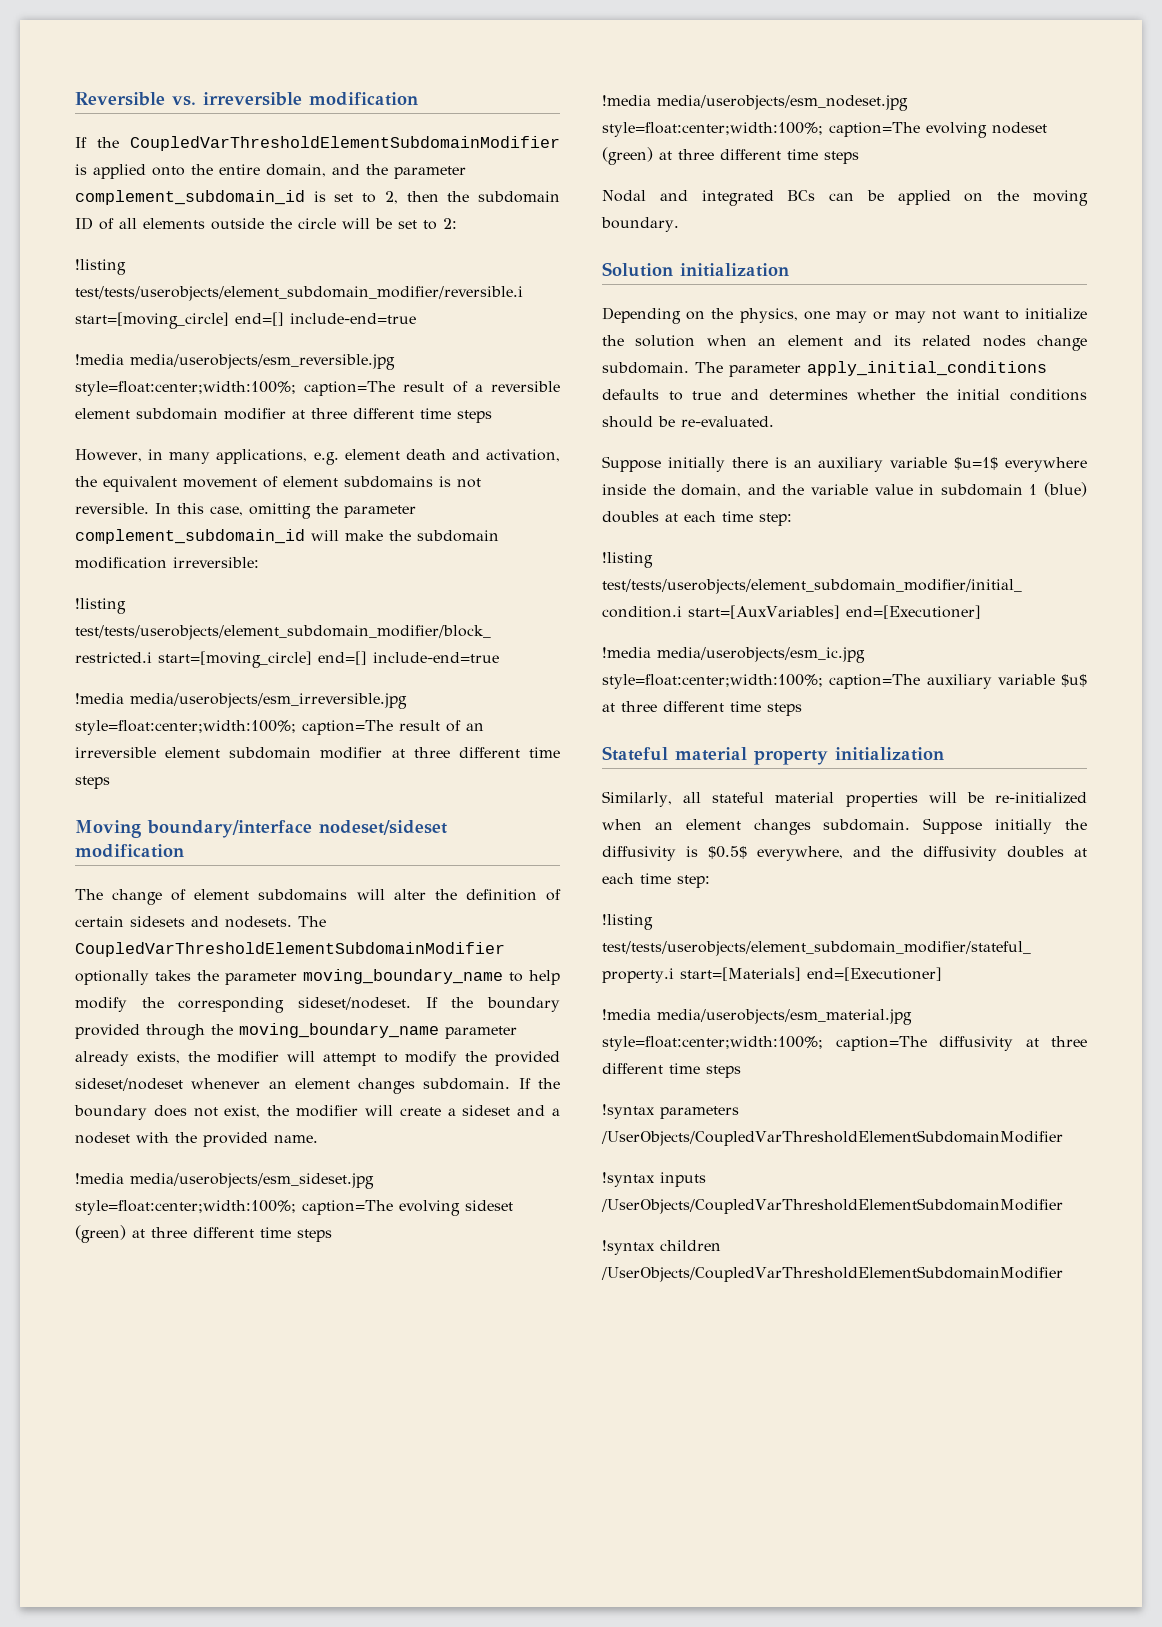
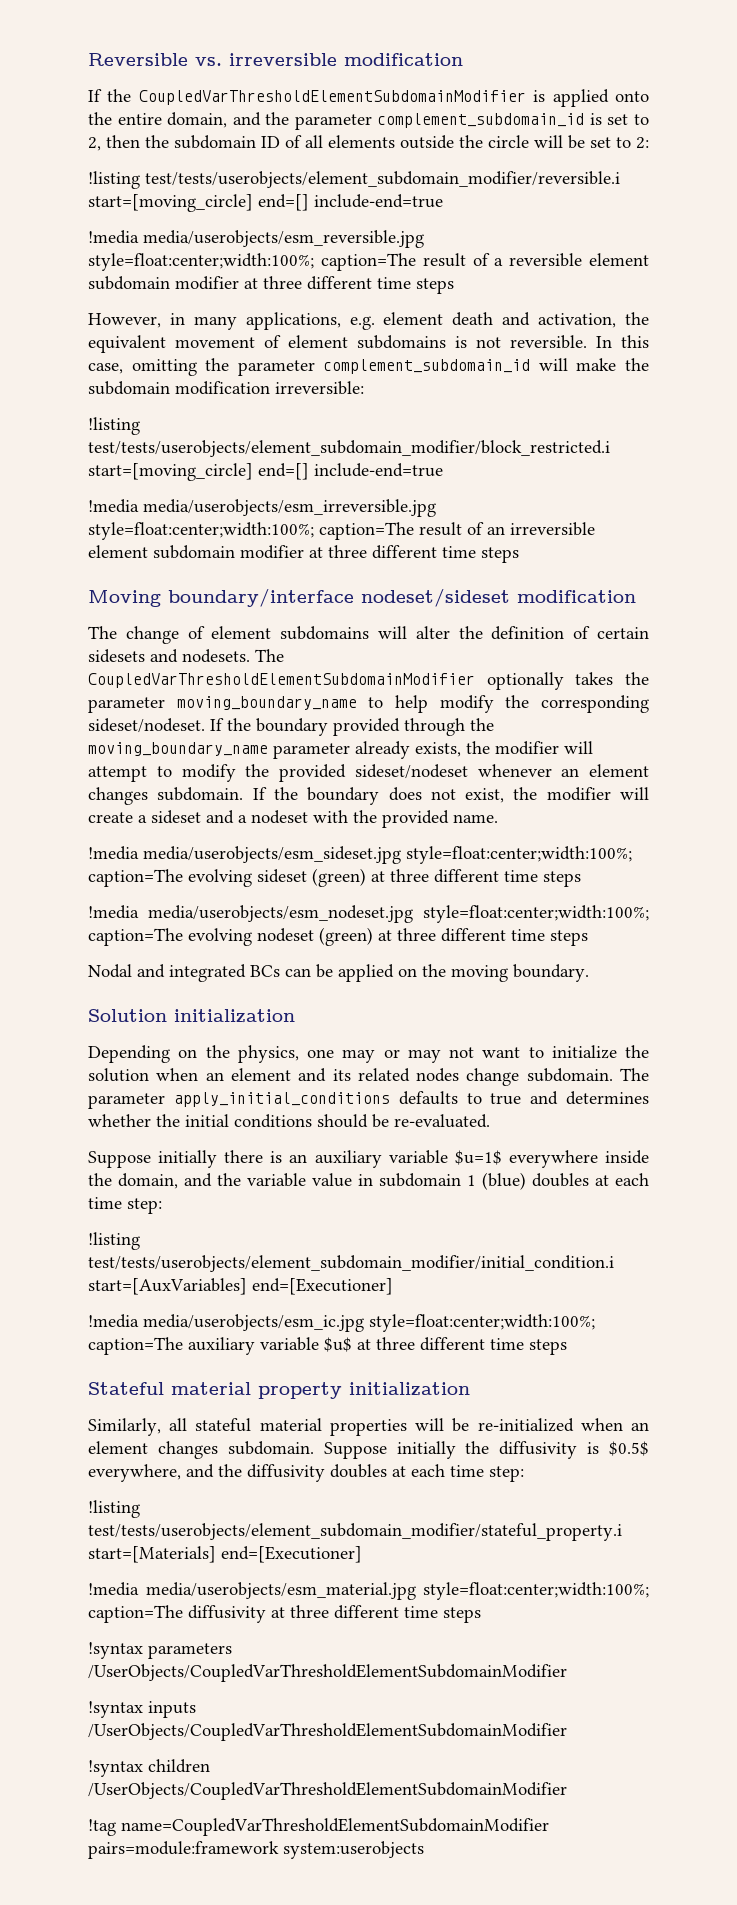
+ !tag name=CoupledVarThresholdElementSubdomainModifier pairs=module:framework system:userobjects

